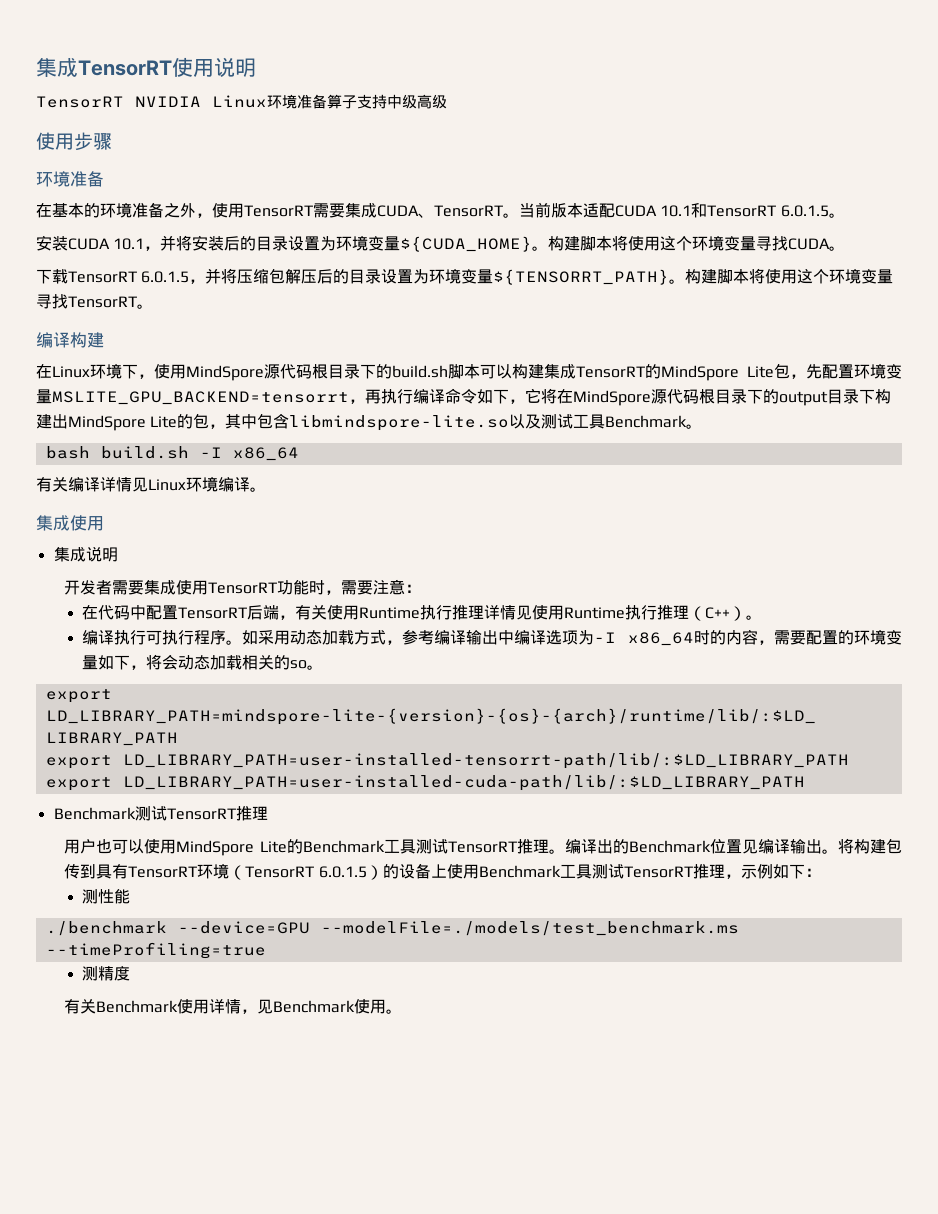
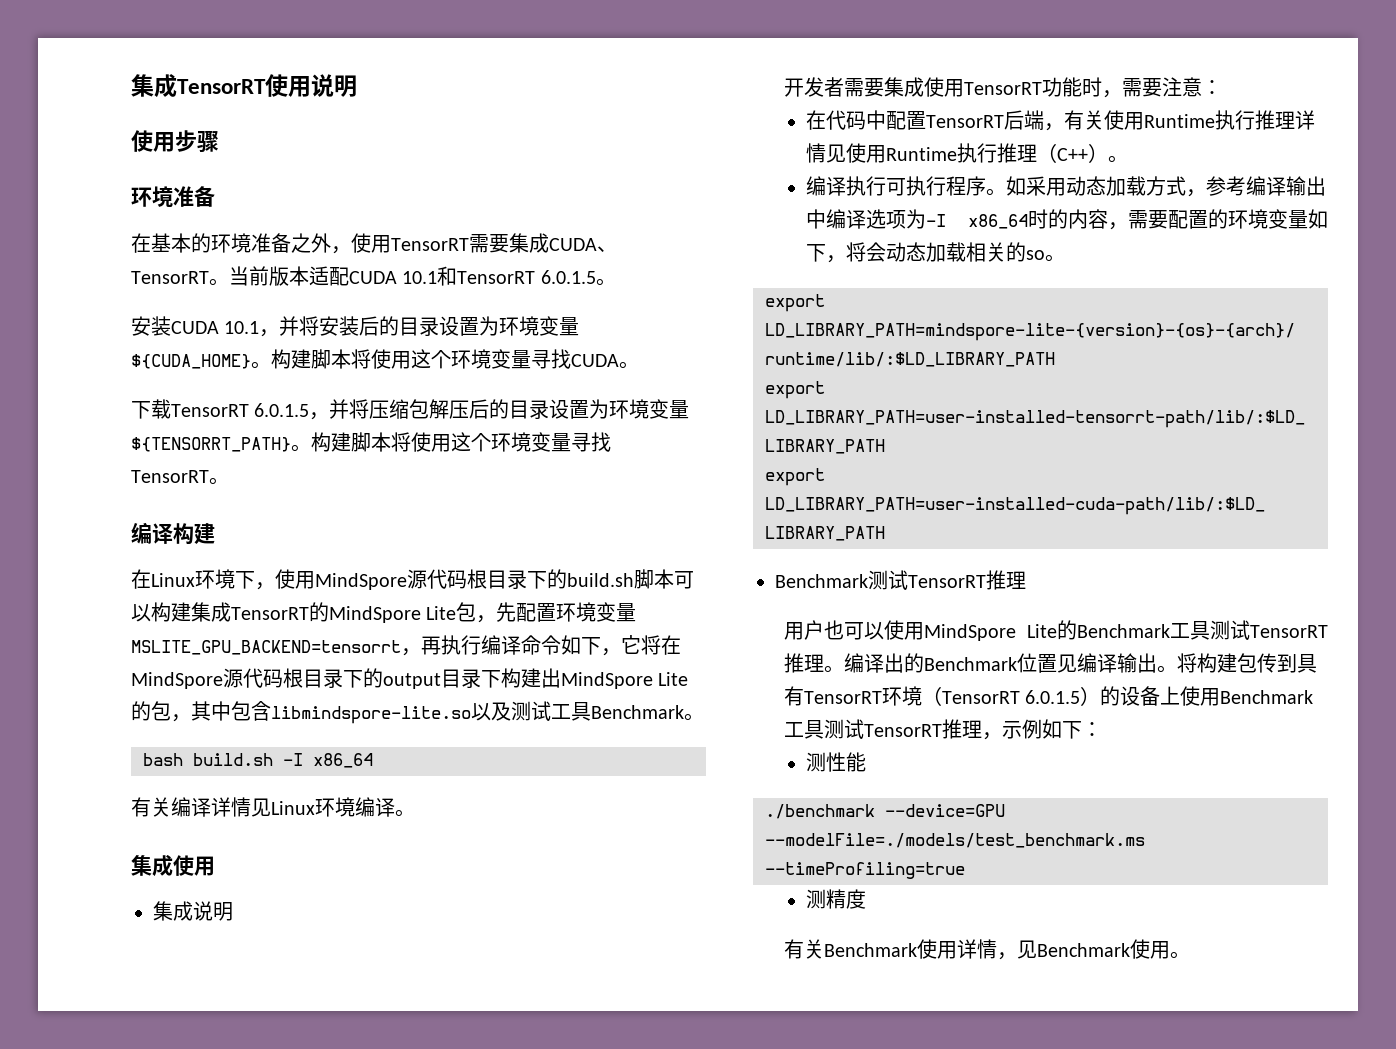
- TensorRT NVIDIA Linux环境准备算子支持中级高级

